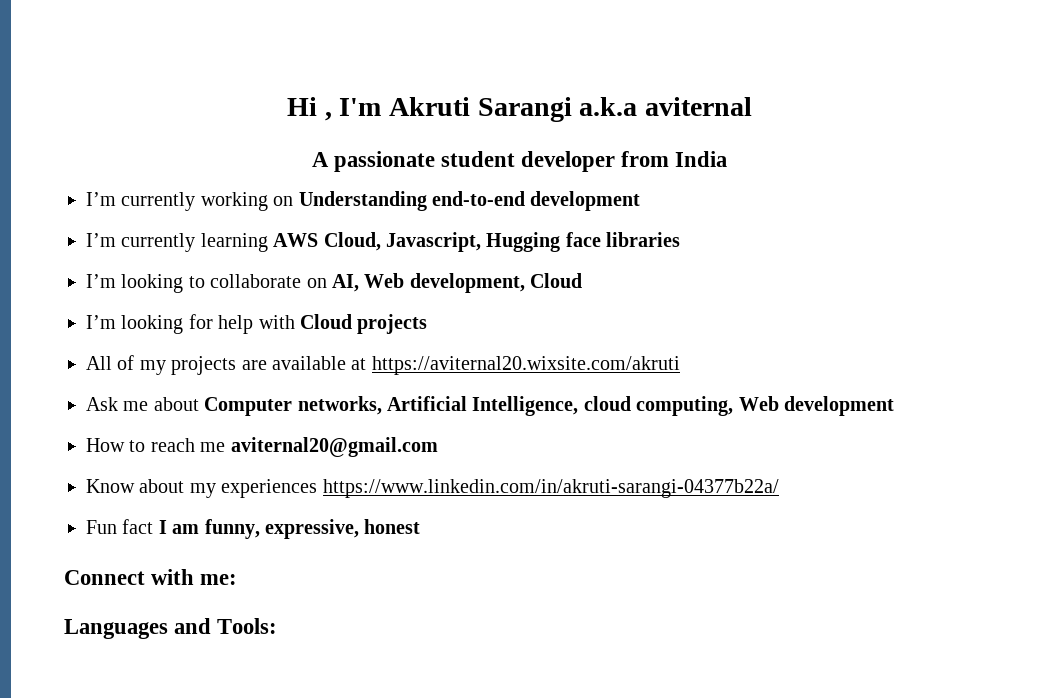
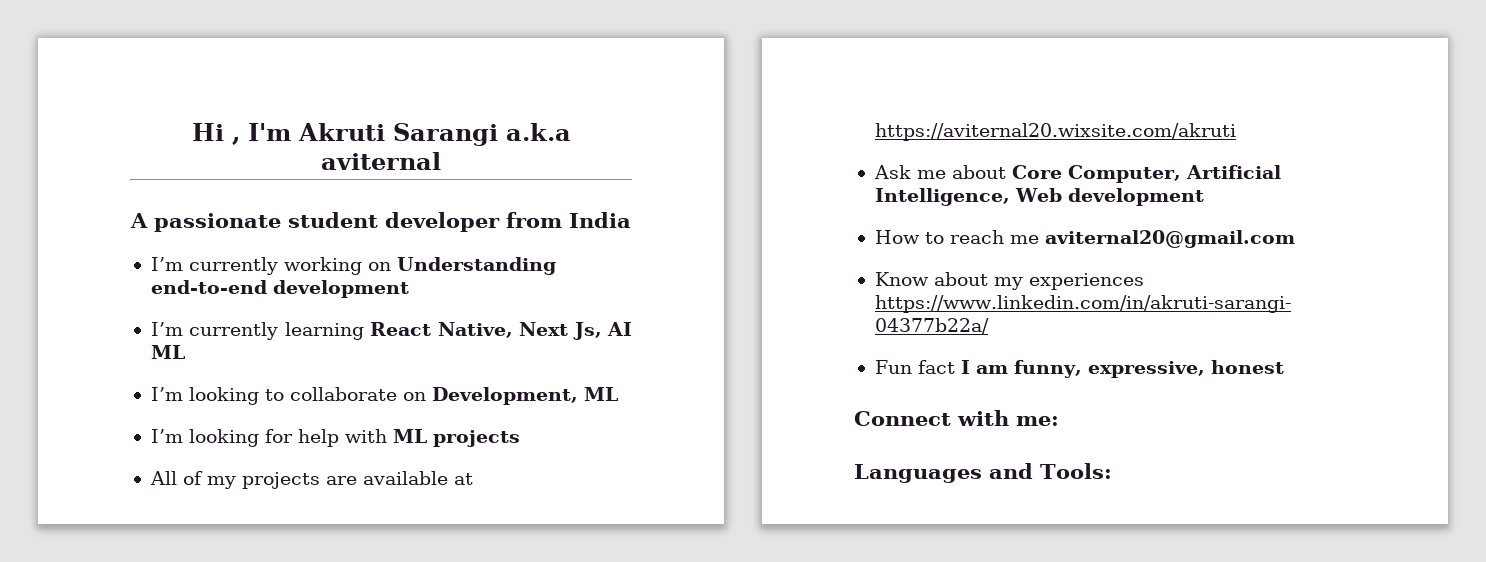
- I’m currently learning AWS Cloud, Javascript, Hugging face libraries
+ I’m currently learning React Native, Next Js, AI ML
- I’m looking to collaborate on AI, Web development, Cloud
+ I’m looking to collaborate on Development, ML
- I’m looking for help with Cloud projects
+ I’m looking for help with ML projects
- Ask me about Computer networks, Artificial Intelligence, cloud computing, Web development
+ Ask me about Core Computer, Artificial Intelligence, Web development

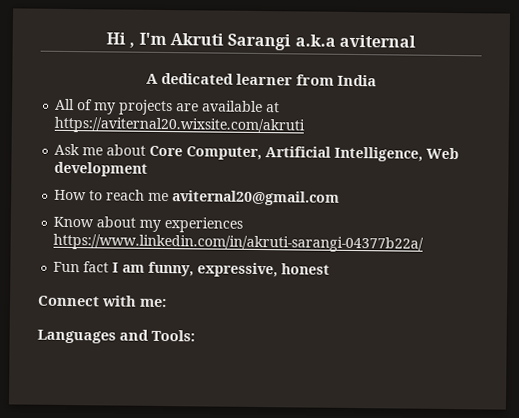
- A passionate student developer from India
+ A dedicated learner from India
- I’m currently working on Understanding end-to-end development
- I’m currently learning React Native, Next Js, AI ML
- I’m looking to collaborate on Development, ML
- I’m looking for help with ML projects

